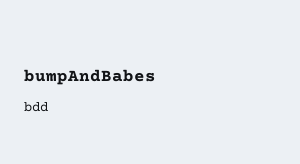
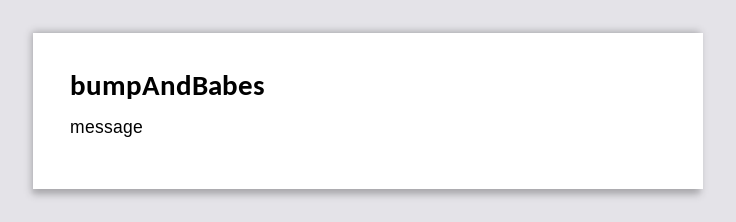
- bdd
+ message

